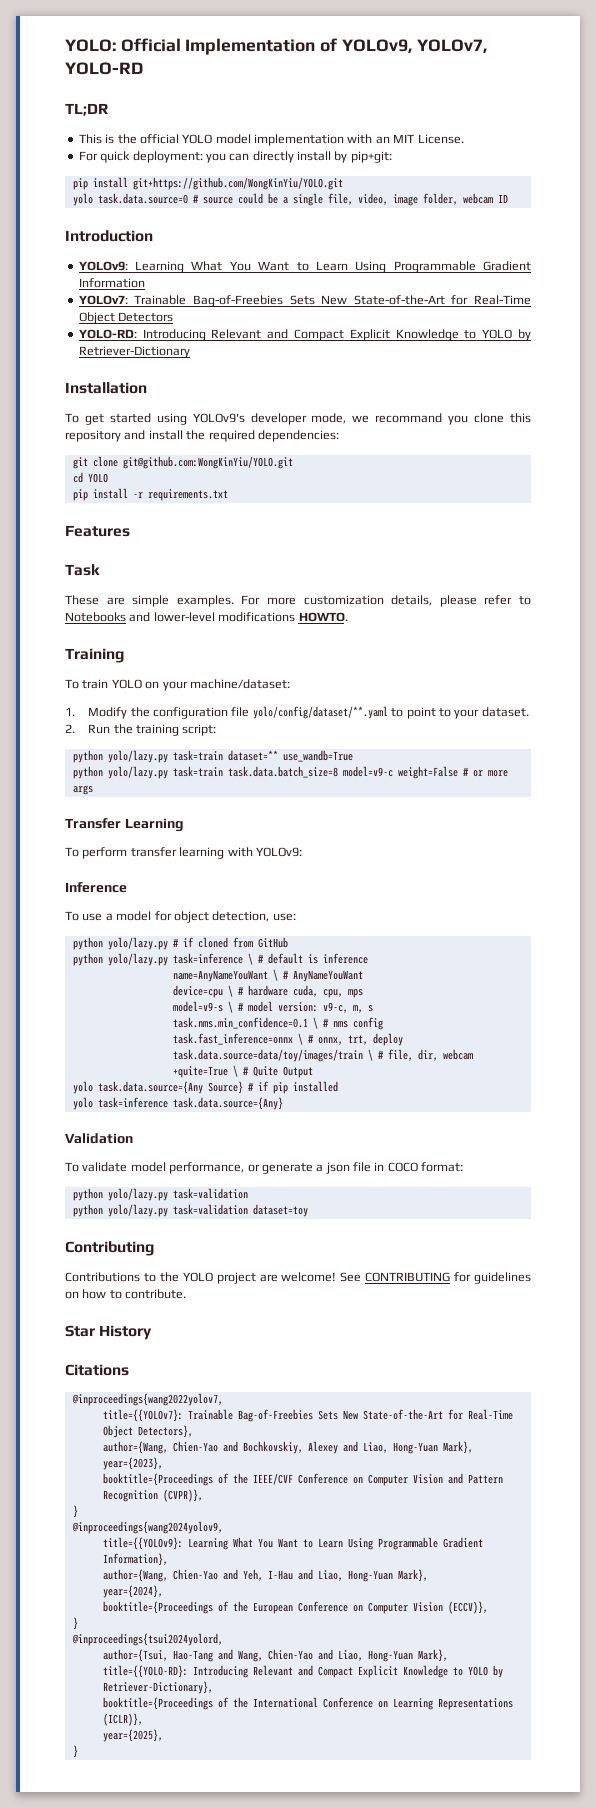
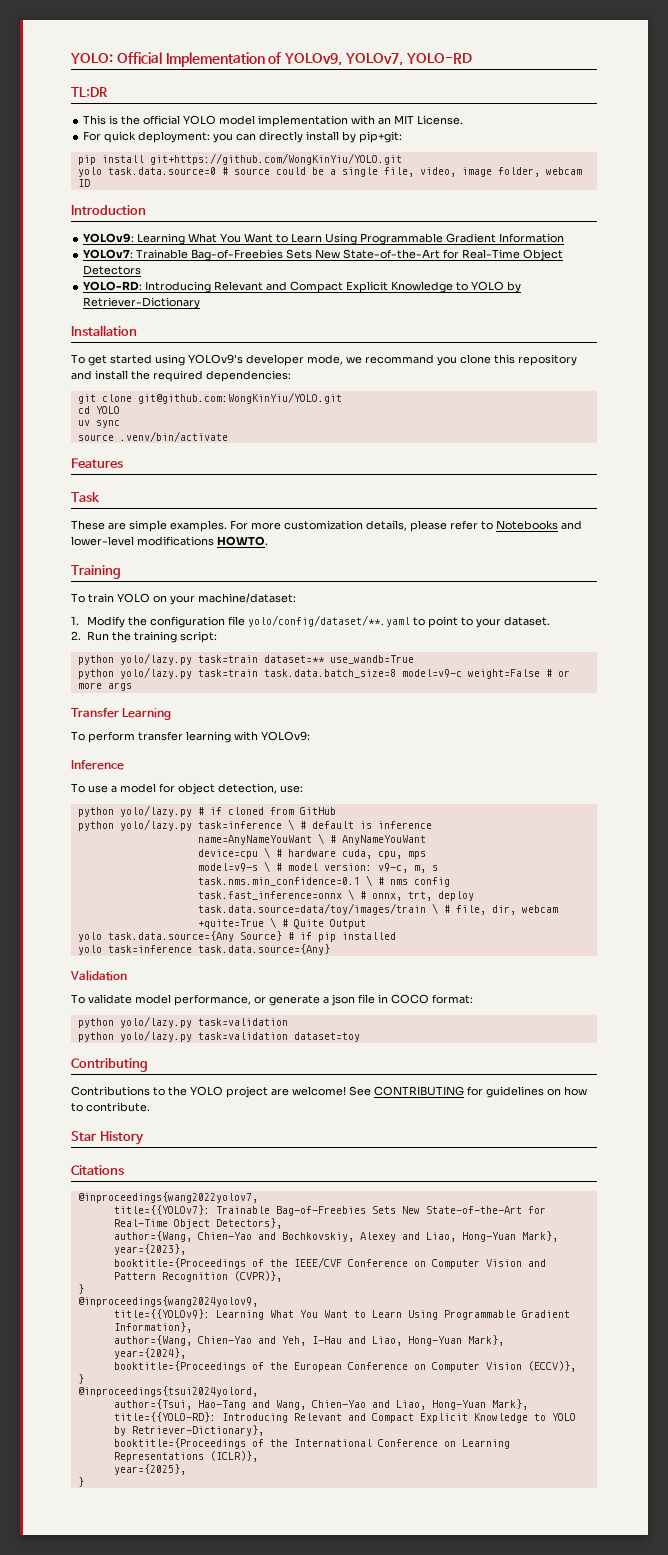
- pip install -r requirements.txt
+ uv sync
+ source .venv/bin/activate

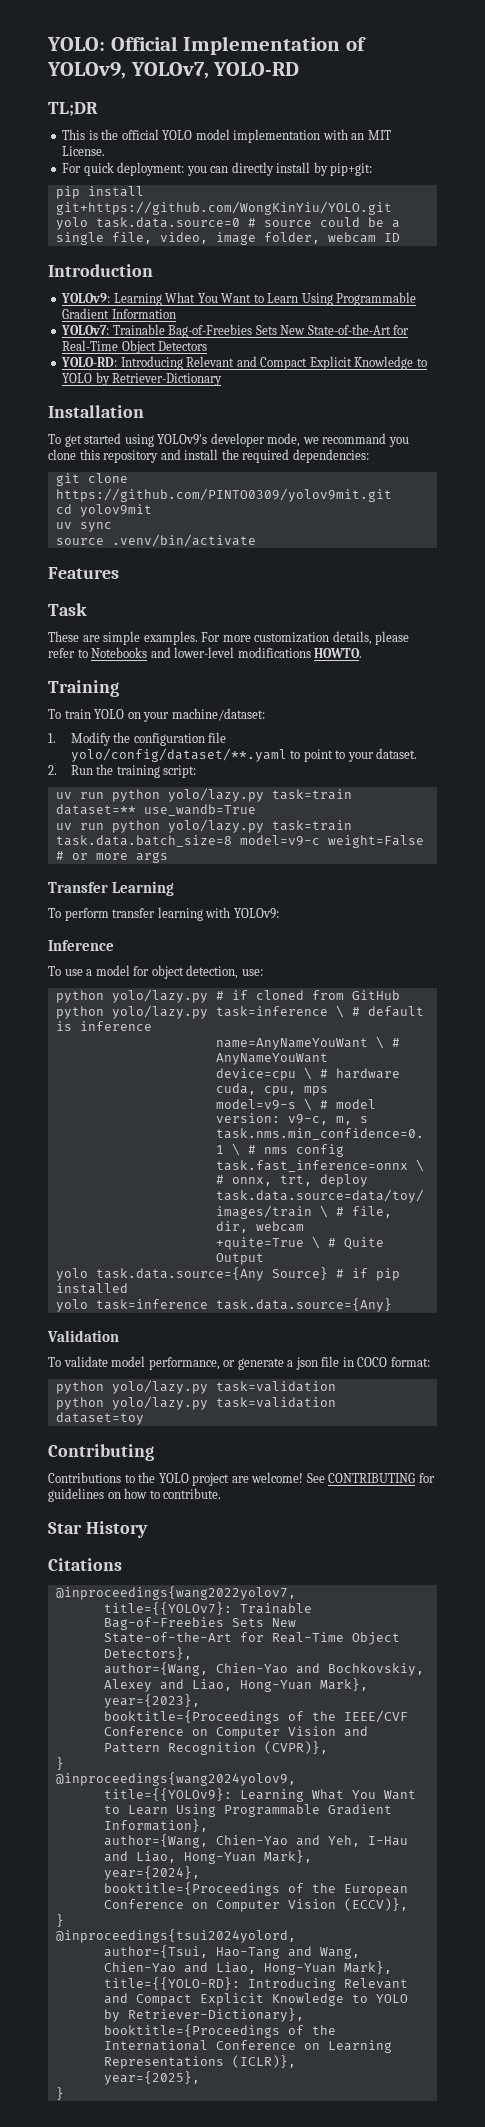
- git clone git@github.com:WongKinYiu/YOLO.git
+ git clone https://github.com/PINTO0309/yolov9mit.git
- cd YOLO
+ cd yolov9mit
- python yolo/lazy.py task=train dataset=** use_wandb=True
+ uv run python yolo/lazy.py task=train dataset=** use_wandb=True
- python yolo/lazy.py task=train task.data.batch_size=8 model=v9-c weight=False # or more args
+ uv run python yolo/lazy.py task=train task.data.batch_size=8 model=v9-c weight=False # or more args

